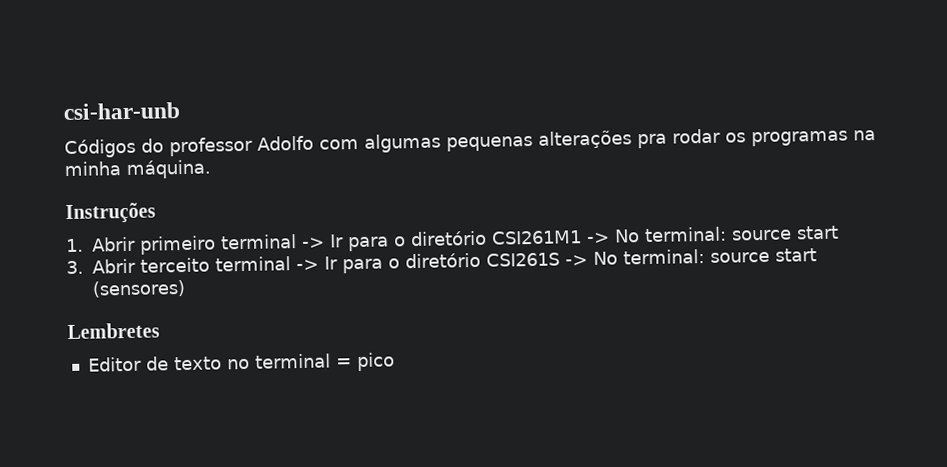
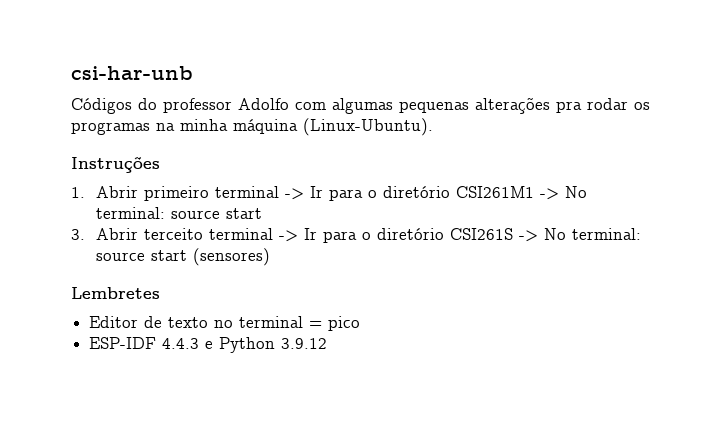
- Códigos do professor Adolfo com algumas pequenas alterações pra rodar os programas na minha máquina.
+ Códigos do professor Adolfo com algumas pequenas alterações pra rodar os programas na minha máquina (Linux-Ubuntu).
+ ESP-IDF 4.4.3 e Python 3.9.12

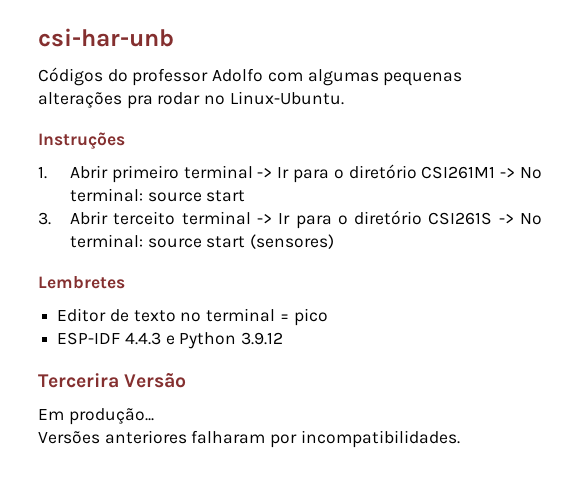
- Códigos do professor Adolfo com algumas pequenas alterações pra rodar os programas na minha máquina (Linux-Ubuntu).
+ Códigos do professor Adolfo com algumas pequenas alterações pra rodar no Linux-Ubuntu.
+ Tercerira Versão
+ Em produção...
+ Versões anteriores falharam por incompatibilidades.

